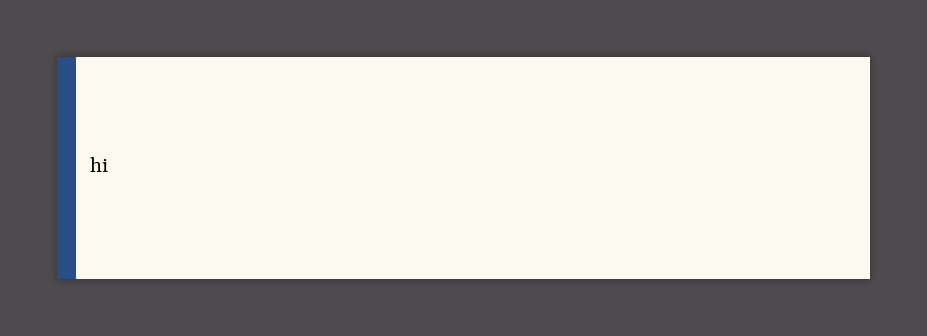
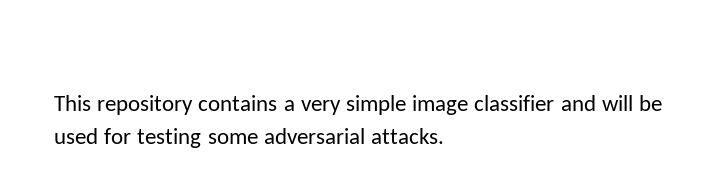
- hi
+ This repository contains a very simple image classifier and will be used for testing some adversarial attacks.

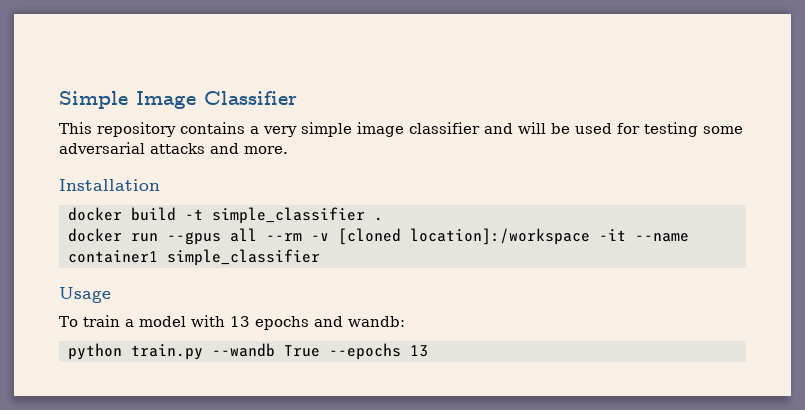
+ Simple Image Classifier
- This repository contains a very simple image classifier and will be used for testing some adversarial attacks.
+ This repository contains a very simple image classifier and will be used for testing some adversarial attacks and more.
+ Installation
+ docker build -t simple_classifier .
+ docker run --gpus all --rm -v [cloned location]:/workspace -it --name container1 simple_classifier
+ Usage
+ To train a model with 13 epochs and wandb:
+ python train.py --wandb True --epochs 13

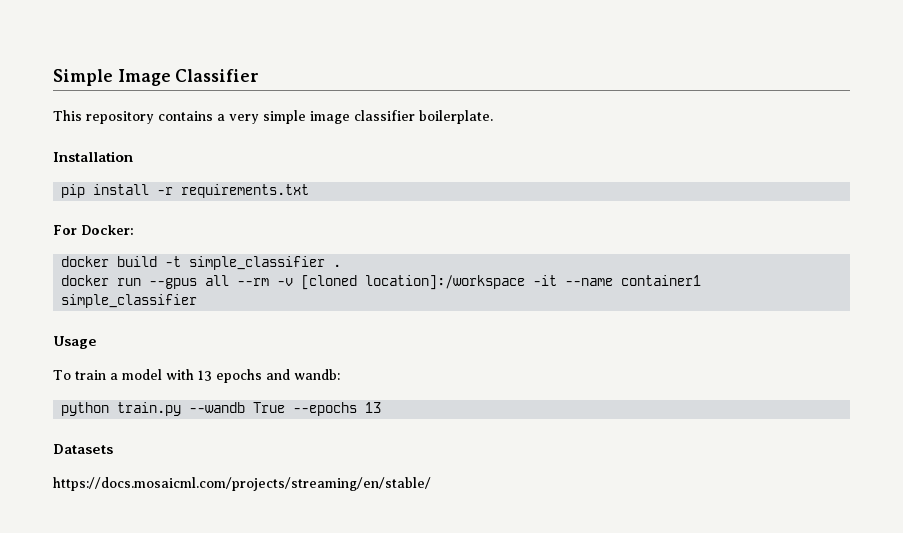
- This repository contains a very simple image classifier and will be used for testing some adversarial attacks and more.
+ This repository contains a very simple image classifier boilerplate.
  Installation
+ pip install -r requirements.txt
+ For Docker:
+ Datasets
+ https://docs.mosaicml.com/projects/streaming/en/stable/

